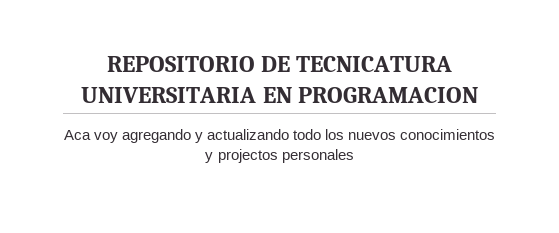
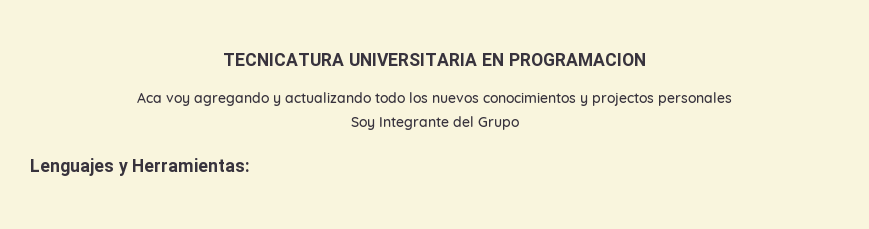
- REPOSITORIO DE TECNICATURA UNIVERSITARIA EN PROGRAMACION
+ TECNICATURA UNIVERSITARIA EN PROGRAMACION
+ Soy Integrante del Grupo
+ Lenguajes y Herramientas:

